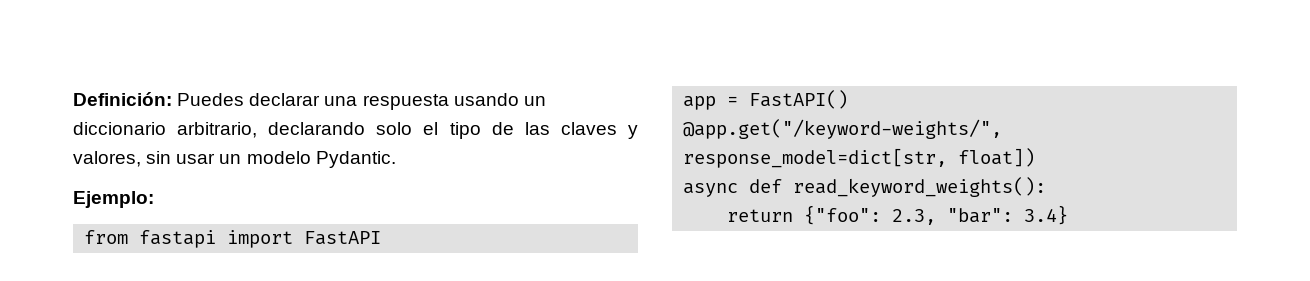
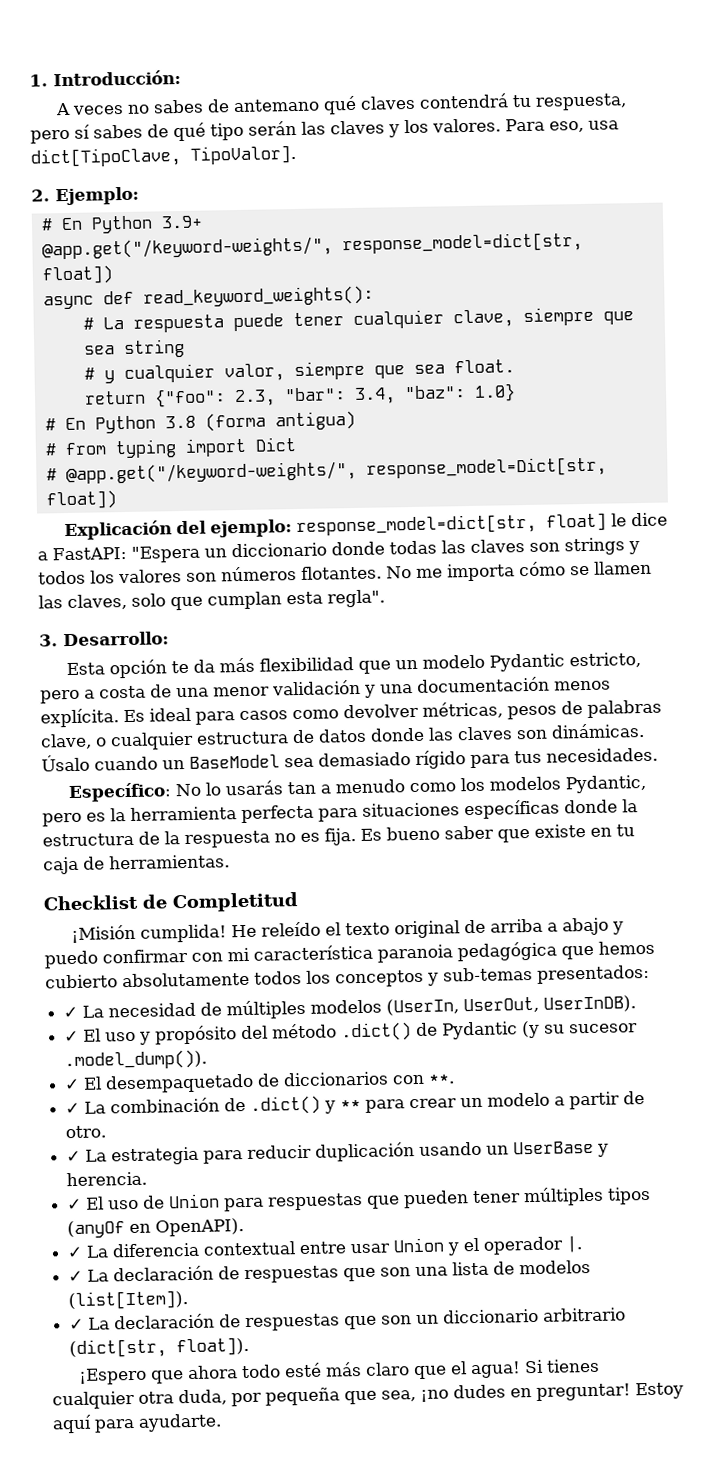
- Definición: Puedes declarar una respuesta usando un diccionario arbitrario, declarando solo el tipo de las claves y valores, sin usar un modelo Pydantic.
- Ejemplo:
- from fastapi import FastAPI
- app = FastAPI()
+ 1. Introducción:
+ A veces no sabes de antemano qué claves contendrá tu respuesta, pero sí sabes de qué tipo serán las claves y los valores. Para eso, usa dict[TipoClave, TipoValor].
+ 2. Ejemplo:
+ # En Python 3.9+
- return {"foo": 2.3, "bar": 3.4}
+ # La respuesta puede tener cualquier clave, siempre que sea string
+ # y cualquier valor, siempre que sea float.
+ return {"foo": 2.3, "bar": 3.4, "baz": 1.0}
+ # En Python 3.8 (forma antigua)
+ # from typing import Dict
+ # @app.get("/keyword-weights/", response_model=Dict[str, float])
+ Explicación del ejemplo: response_model=dict[str, float] le dice a FastAPI: "Espera un diccionario donde todas las claves son strings y todos los valores son números flotantes. No me importa cómo se llamen las claves, solo que cumplan esta regla".
+ 3. Desarrollo:
+ Esta opción te da más flexibilidad que un modelo Pydantic estricto, pero a costa de una menor validación y una documentación menos explícita. Es ideal para casos como devolver métricas, pesos de palabras clave, o cualquier estructura de datos donde las claves son dinámicas. Úsalo cuando un BaseModel sea demasiado rígido para tus necesidades.
+ Específico: No lo usarás tan a menudo como los modelos Pydantic, pero es la herramienta perfecta para situaciones específicas donde la estructura de la respuesta no es fija. Es bueno saber que existe en tu caja de herramientas.
+ Checklist de Completitud
+ ¡Misión cumplida! He releído el texto original de arriba a abajo y puedo confirmar con mi característica paranoia pedagógica que hemos cubierto absolutamente todos los conceptos y sub-temas presentados:
+ ✓ La necesidad de múltiples modelos (UserIn, UserOut, UserInDB).
+ ✓ El uso y propósito del método .dict() de Pydantic (y su sucesor .model_dump()).
+ ✓ El desempaquetado de diccionarios con **.
+ ✓ La combinación de .dict() y ** para crear un modelo a partir de otro.
+ ✓ La estrategia para reducir duplicación usando un UserBase y herencia.
+ ✓ El uso de Union para respuestas que pueden tener múltiples tipos (anyOf en OpenAPI).
+ ✓ La diferencia contextual entre usar Union y el operador |.
+ ✓ La declaración de respuestas que son una lista de modelos (list[Item]).
+ ✓ La declaración de respuestas que son un diccionario arbitrario (dict[str, float]).
+ ¡Espero que ahora todo esté más claro que el agua! Si tienes cualquier otra duda, por pequeña que sea, ¡no dudes en preguntar! Estoy aquí para ayudarte.

